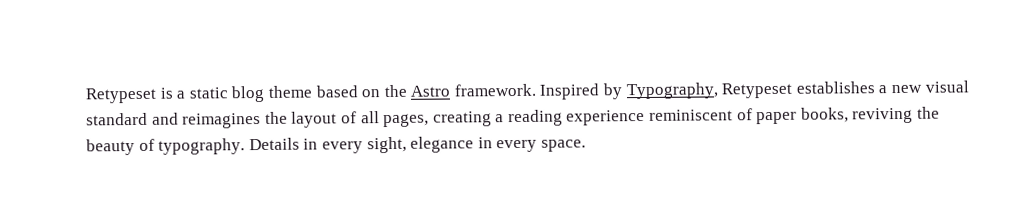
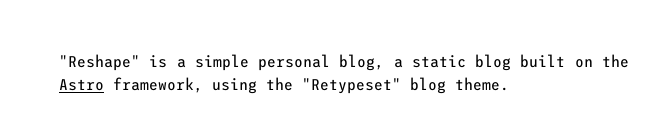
- Retypeset is a static blog theme based on the Astro framework. Inspired by Typography, Retypeset establishes a new visual standard and reimagines the layout of all pages, creating a reading experience reminiscent of paper books, reviving the beauty of typography. Details in every sight, elegance in every space.
+ "Reshape" is a simple personal blog, a static blog built on the Astro framework, using the "Retypeset" blog theme.

